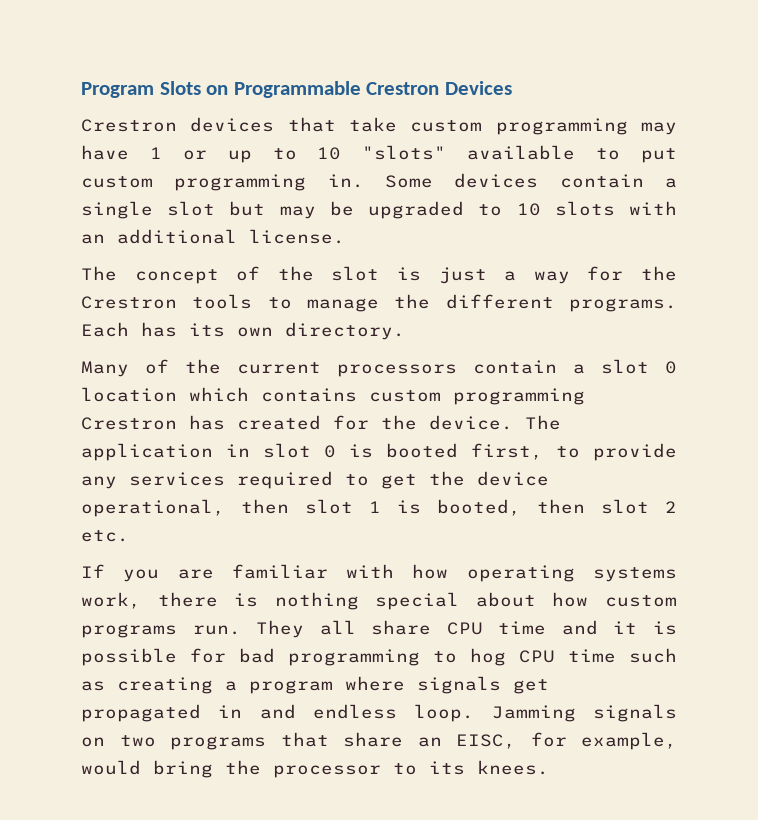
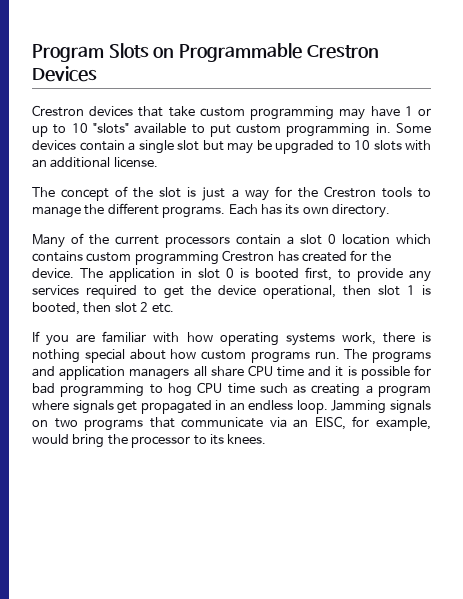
- They all share CPU time and it is possible for bad programming to hog CPU time such as creating a program where signals get propagated in and endless loop.
+ The programs and application managers all share CPU time and it is possible for bad programming to hog CPU time such as creating a program where signals get propagated in an endless loop.
- Jamming signals on two programs that share an EISC, for example, would bring the processor to its knees.
+ Jamming signals on two programs that communicate via an EISC, for example, would bring the processor to its knees.

